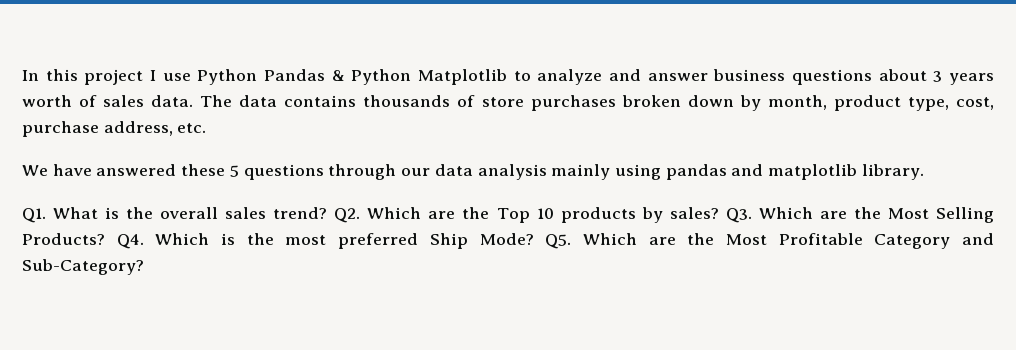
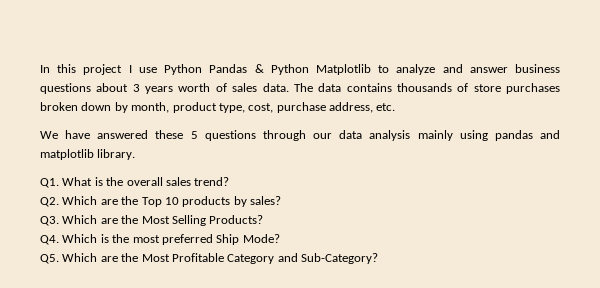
- Q1. What is the overall sales trend? Q2. Which are the Top 10 products by sales? Q3. Which are the Most Selling Products? Q4. Which is the most preferred Ship Mode? Q5. Which are the Most Profitable Category and Sub-Category?
+ Q1. What is the overall sales trend?
+ Q2. Which are the Top 10 products by sales?
+ Q3. Which are the Most Selling Products?
+ Q4. Which is the most preferred Ship Mode?
+ Q5. Which are the Most Profitable Category and Sub-Category?

